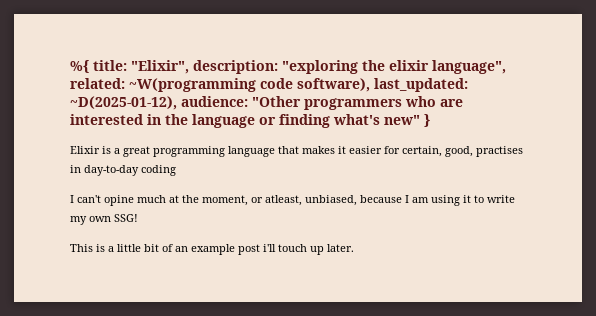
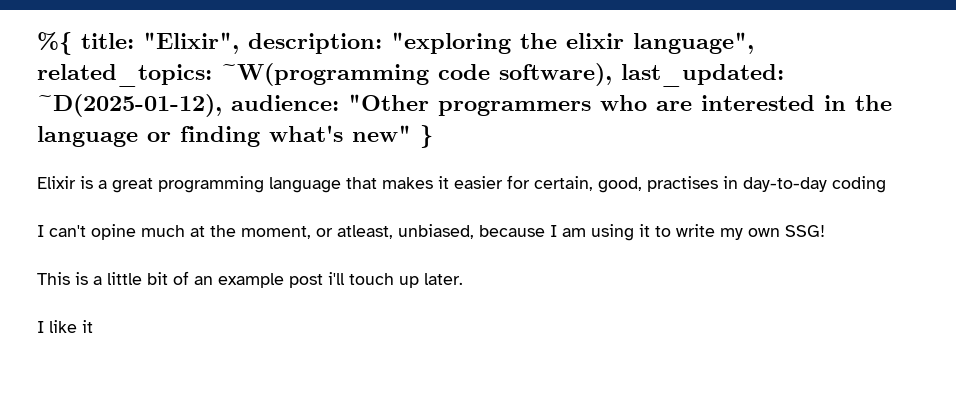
- %{ title: "Elixir", description: "exploring the elixir language", related: ~W(programming code software), last_updated: ~D(2025-01-12), audience: "Other programmers who are interested in the language or finding what's new" }
+ %{ title: "Elixir", description: "exploring the elixir language", related_topics: ~W(programming code software), last_updated: ~D(2025-01-12), audience: "Other programmers who are interested in the language or finding what's new" }
+ I like it

